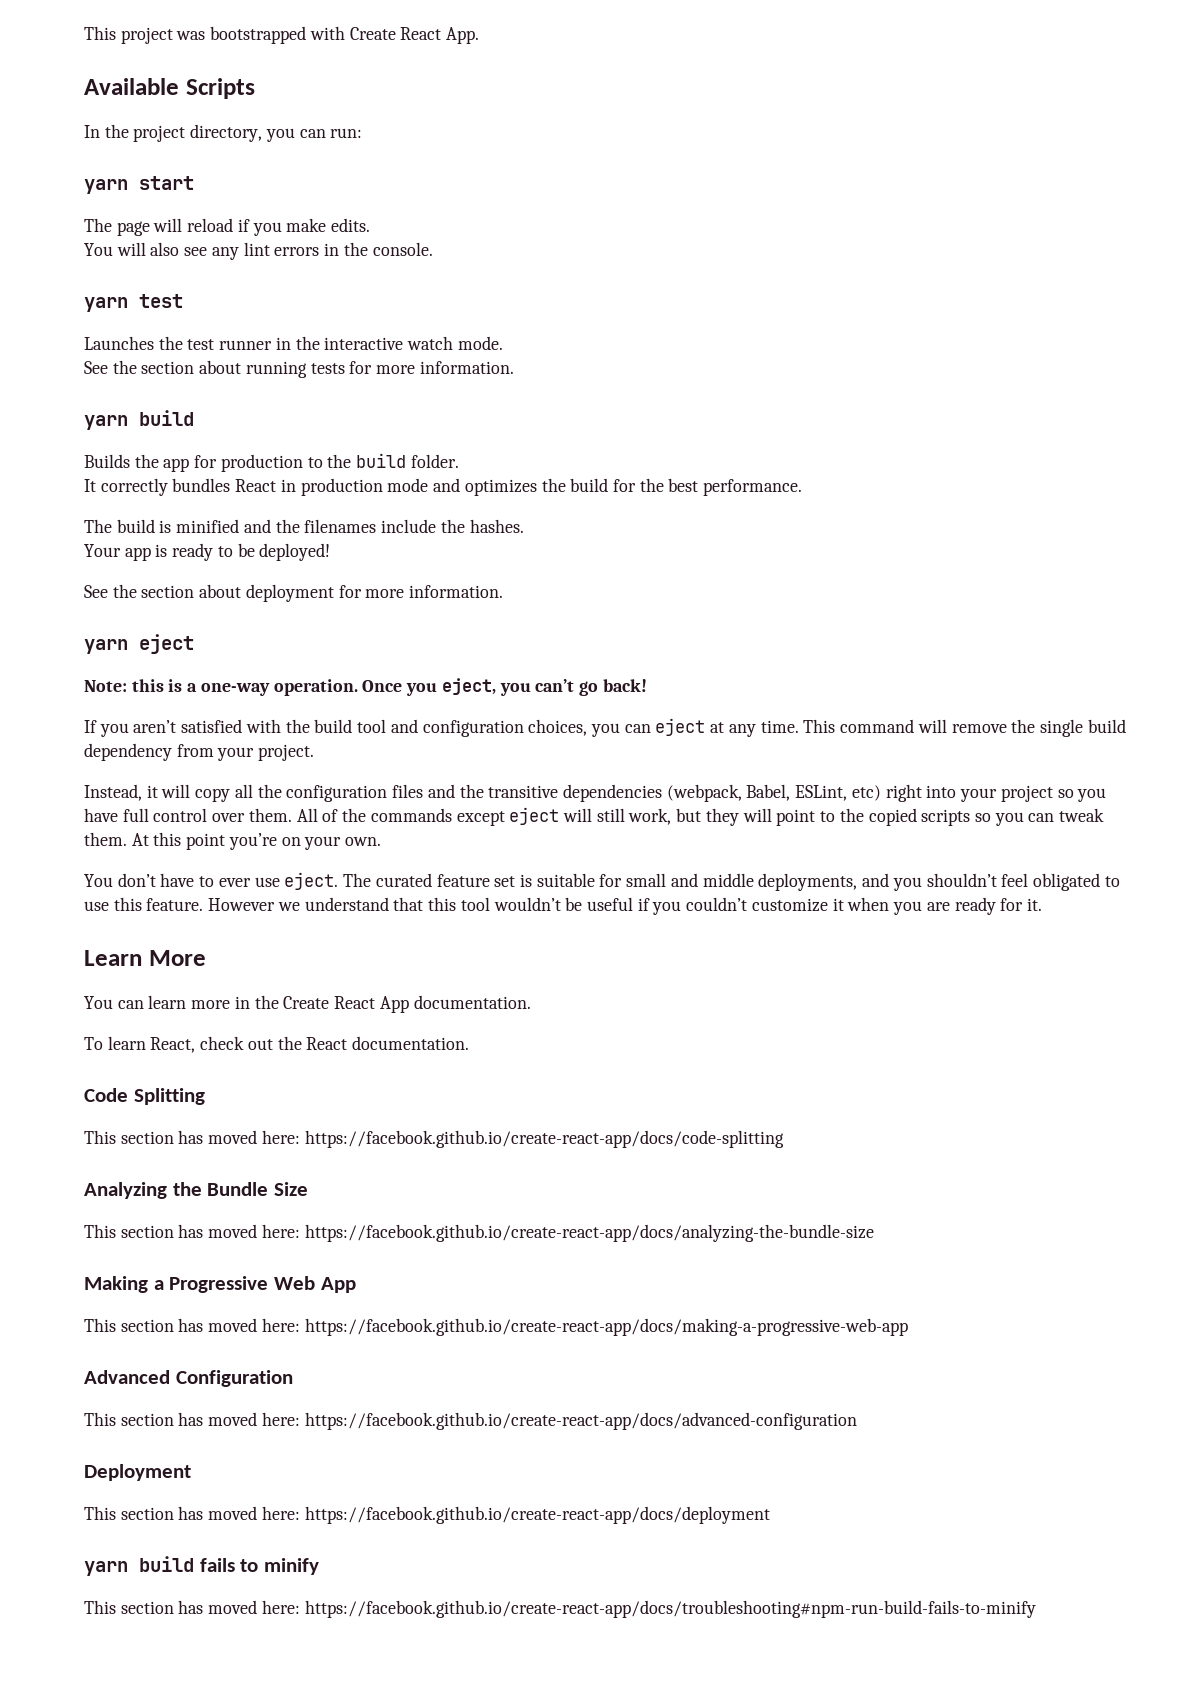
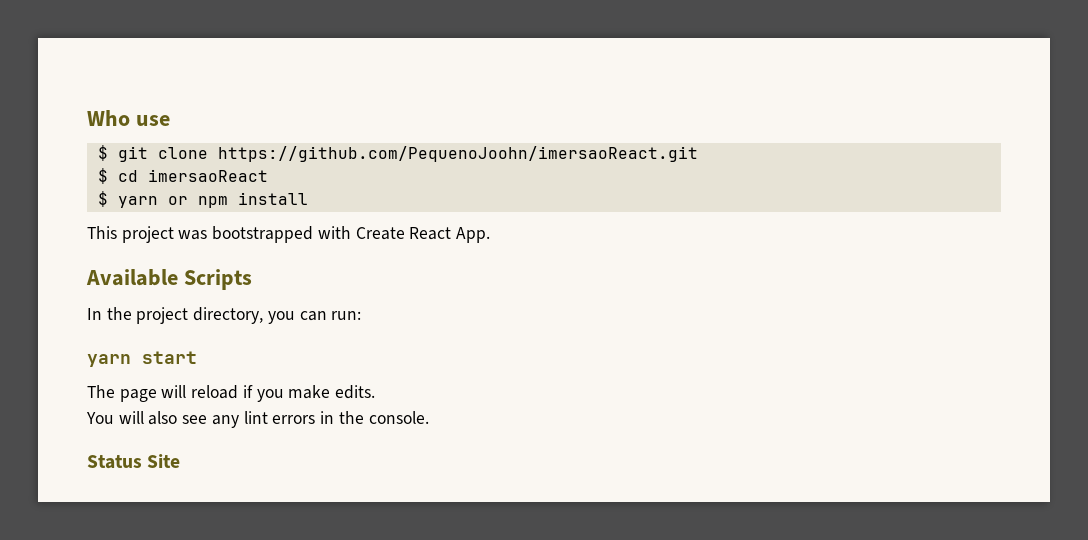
+ Who use
+ $ git clone https://github.com/PequenoJoohn/imersaoReact.git
+ $ cd imersaoReact
+ $ yarn or npm install
- yarn test
- Launches the test runner in the interactive watch mode.
- See the section about running tests for more information.
- yarn build
- Builds the app for production to the build folder.
- It correctly bundles React in production mode and optimizes the build for the best performance.
- The build is minified and the filenames include the hashes.
- Your app is ready to be deployed!
- See the section about deployment for more information.
- yarn eject
- Note: this is a one-way operation. Once you eject, you can’t go back!
- If you aren’t satisfied with the build tool and configuration choices, you can eject at any time. This command will remove the single build dependency from your project.
- Instead, it will copy all the configuration files and the transitive dependencies (webpack, Babel, ESLint, etc) right into your project so you have full control over them. All of the commands except eject will still work, but they will point to the copied scripts so you can tweak them. At this point you’re on your own.
- You don’t have to ever use eject. The curated feature set is suitable for small and middle deployments, and you shouldn’t feel obligated to use this feature. However we understand that this tool wouldn’t be useful if you couldn’t customize it when you are ready for it.
- Learn More
- You can learn more in the Create React App documentation.
- To learn React, check out the React documentation.
- Code Splitting
- This section has moved here: https://facebook.github.io/create-react-app/docs/code-splitting
- Analyzing the Bundle Size
- This section has moved here: https://facebook.github.io/create-react-app/docs/analyzing-the-bundle-size
- Making a Progressive Web App
- This section has moved here: https://facebook.github.io/create-react-app/docs/making-a-progressive-web-app
- Advanced Configuration
- This section has moved here: https://facebook.github.io/create-react-app/docs/advanced-configuration
- Deployment
- This section has moved here: https://facebook.github.io/create-react-app/docs/deployment
- yarn build fails to minify
- This section has moved here: https://facebook.github.io/create-react-app/docs/troubleshooting#npm-run-build-fails-to-minify
+ Status Site

